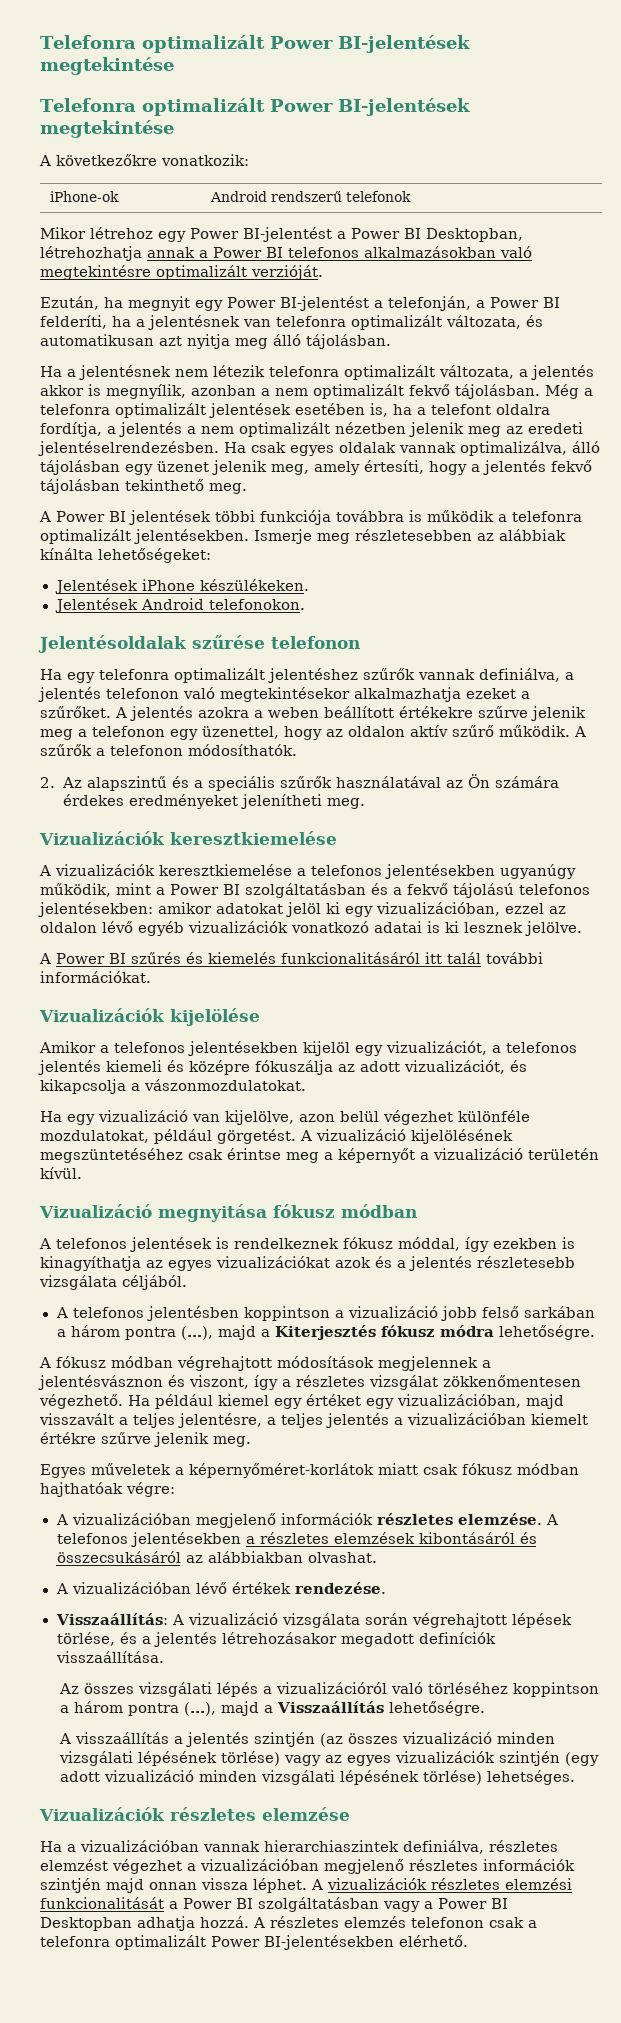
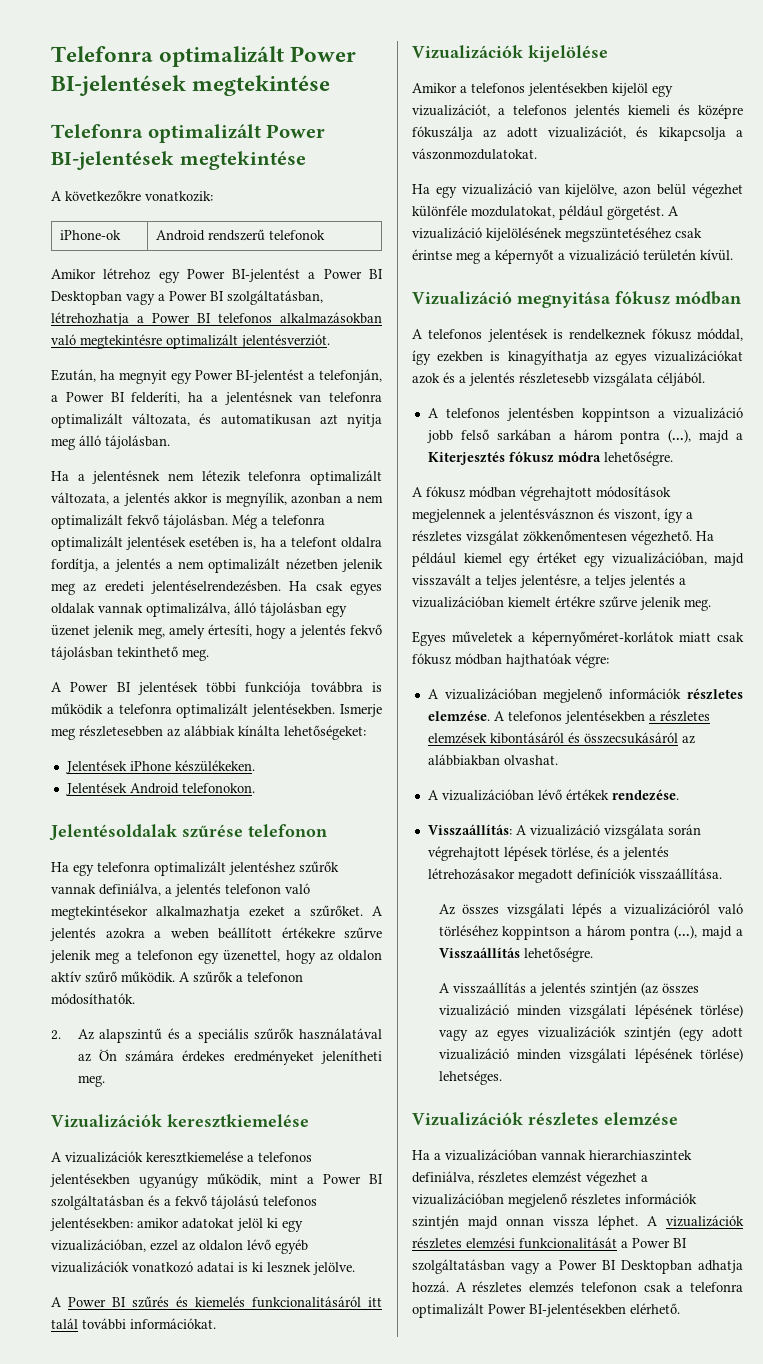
- Mikor létrehoz egy Power BI-jelentést a Power BI Desktopban, létrehozhatja annak a Power BI telefonos alkalmazásokban való megtekintésre optimalizált verzióját.
+ Amikor létrehoz egy Power BI-jelentést a Power BI Desktopban vagy a Power BI szolgáltatásban, létrehozhatja a Power BI telefonos alkalmazásokban való megtekintésre optimalizált jelentésverziót.

